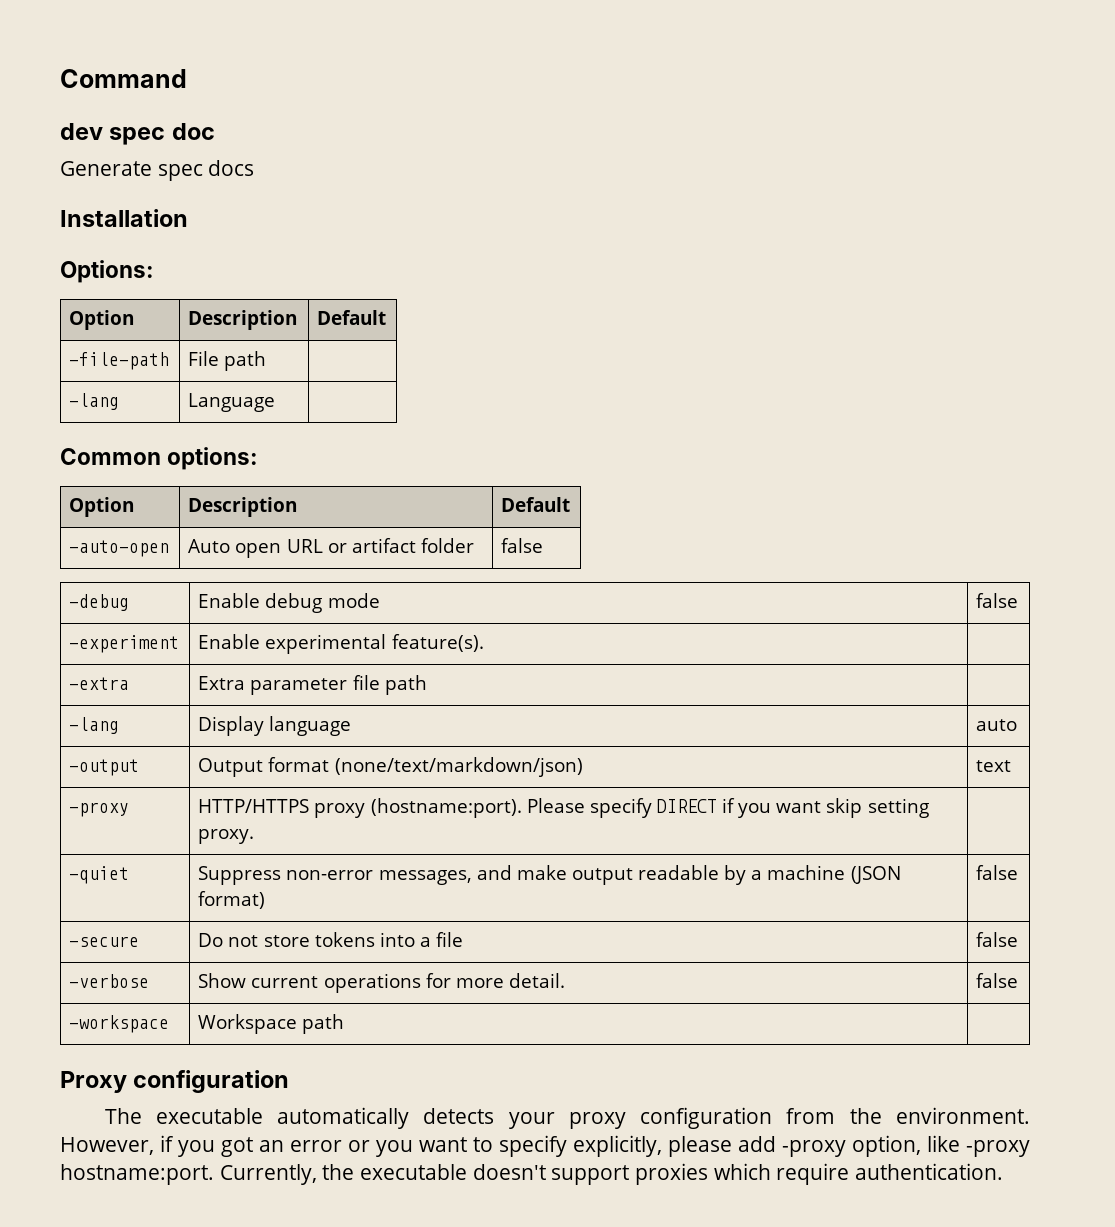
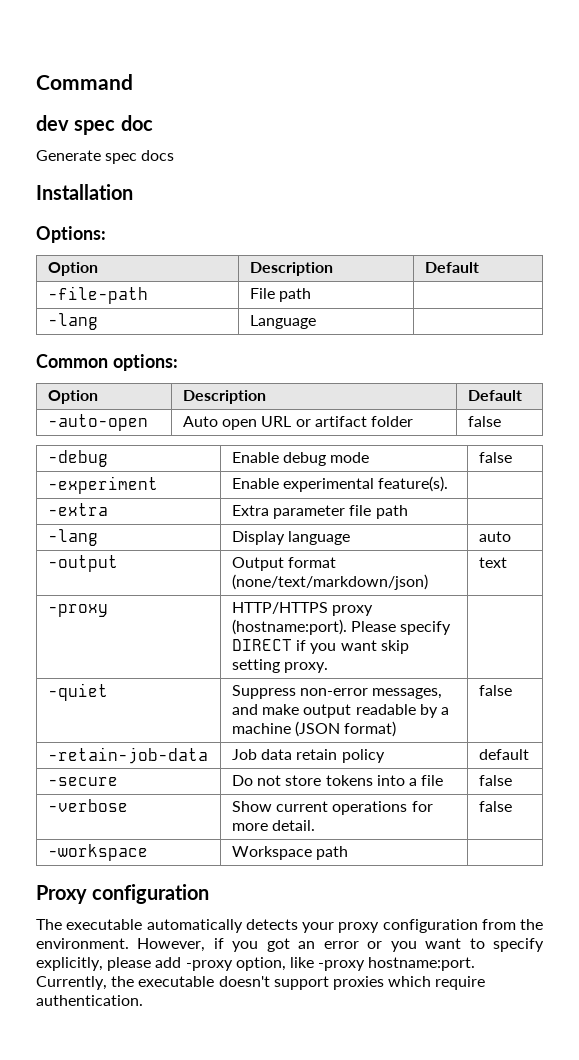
+ -retain-job-data | Job data retain policy | default

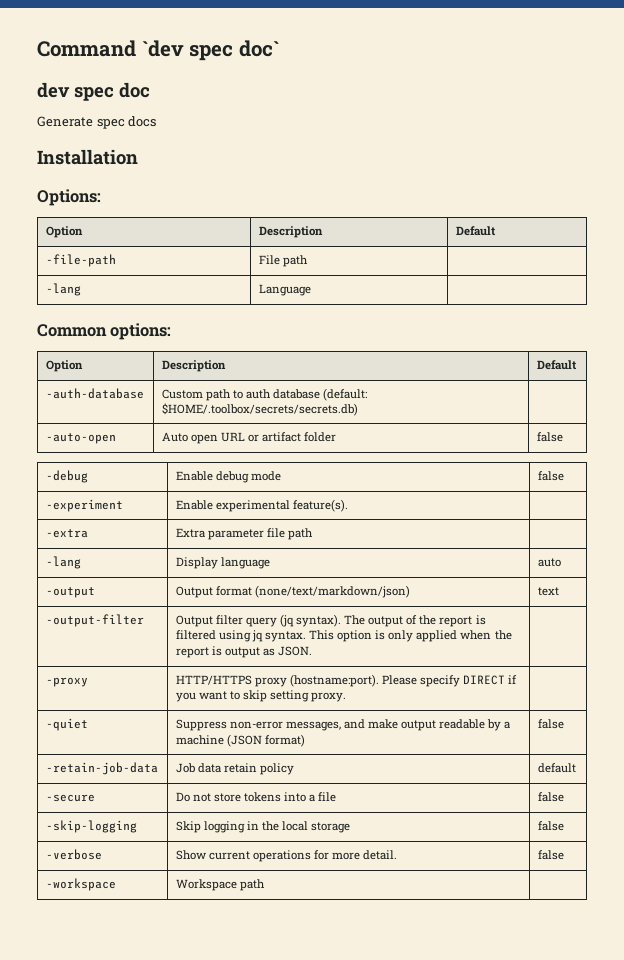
- Command
+ Command `dev spec doc`
+ -auth-database | Custom path to auth database (default: $HOME/.toolbox/secrets/secrets.db) |
+ -output-filter | Output filter query (jq syntax). The output of the report is filtered using jq syntax. This option is only applied when the report is output as JSON. |
- -proxy | HTTP/HTTPS proxy (hostname:port). Please specify DIRECT if you want skip setting proxy. |
+ -proxy | HTTP/HTTPS proxy (hostname:port). Please specify DIRECT if you want to skip setting proxy. |
+ -skip-logging | Skip logging in the local storage | false
- Proxy configuration
- The executable automatically detects your proxy configuration from the environment. However, if you got an error or you want to specify explicitly, please add -proxy option, like -proxy hostname:port. Currently, the executable doesn't support proxies which require authentication.

